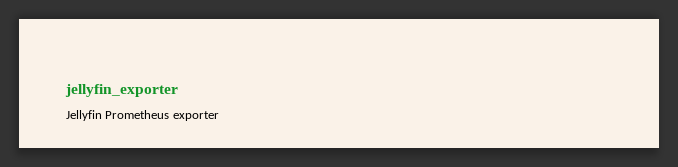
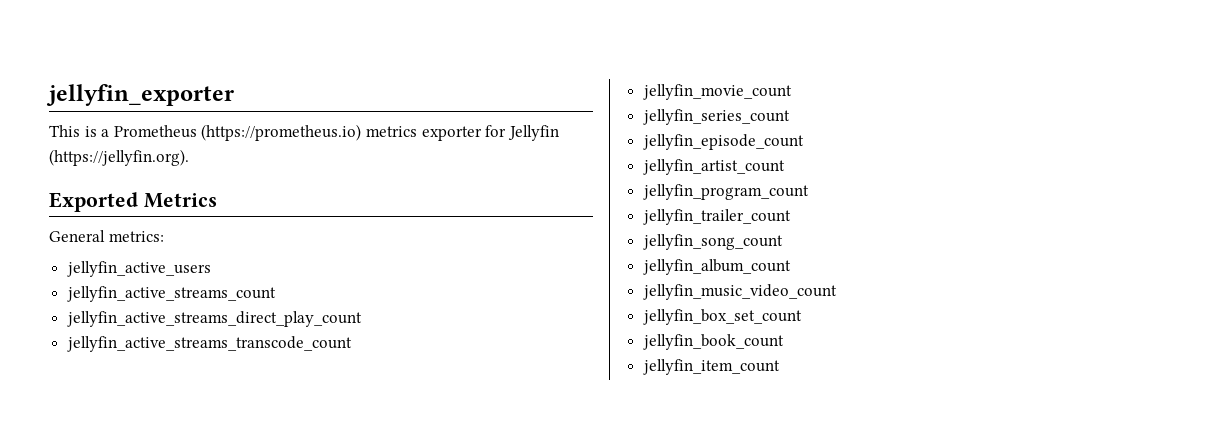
- Jellyfin Prometheus exporter
+ This is a Prometheus (https://prometheus.io) metrics exporter for Jellyfin (https://jellyfin.org).
+ Exported Metrics
+ General metrics:
+ jellyfin_active_users
+ jellyfin_active_streams_count
+ jellyfin_active_streams_direct_play_count
+ jellyfin_active_streams_transcode_count
+ jellyfin_movie_count
+ jellyfin_series_count
+ jellyfin_episode_count
+ jellyfin_artist_count
+ jellyfin_program_count
+ jellyfin_trailer_count
+ jellyfin_song_count
+ jellyfin_album_count
+ jellyfin_music_video_count
+ jellyfin_box_set_count
+ jellyfin_book_count
+ jellyfin_item_count

